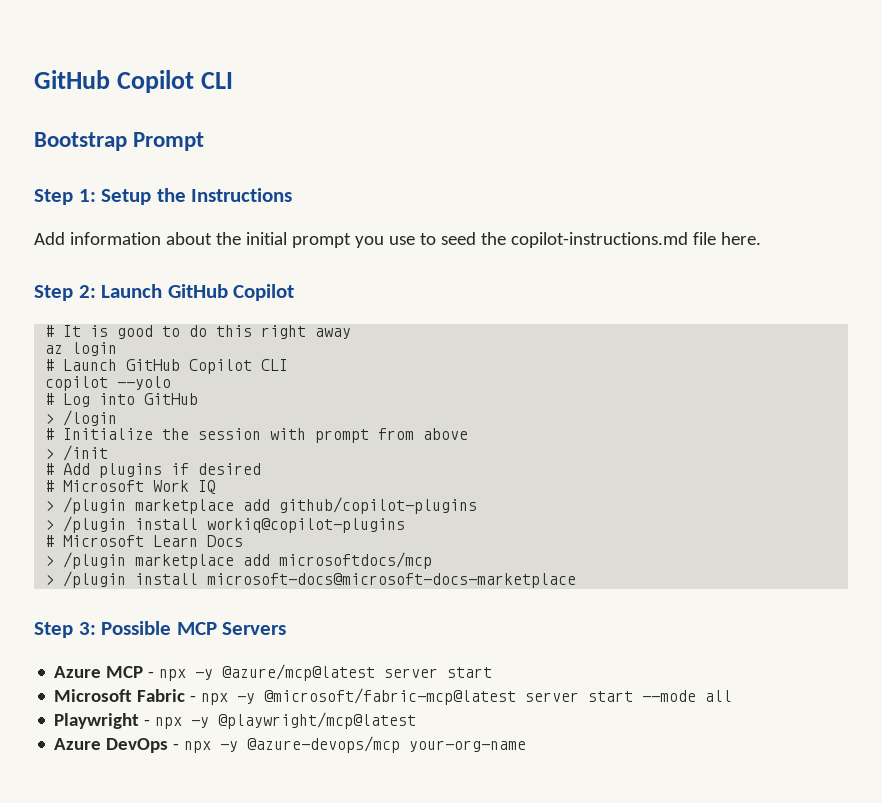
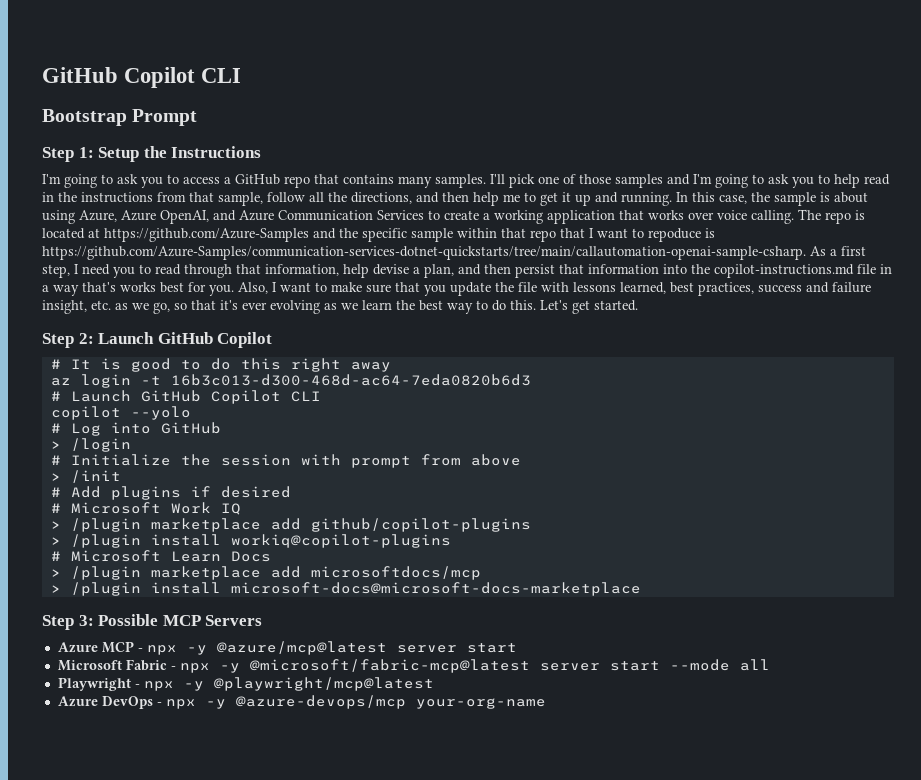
- Add information about the initial prompt you use to seed the copilot-instructions.md file here.
+ I'm going to ask you to access a GitHub repo that contains many samples. I'll pick one of those samples and I'm going to ask you to help read in the instructions from that sample, follow all the directions, and then help me to get it up and running. In this case, the sample is about using Azure, Azure OpenAI, and Azure Communication Services to create a working application that works over voice calling. The repo is located at https://github.com/Azure-Samples and the specific sample within that repo that I want to repoduce is https://github.com/Azure-Samples/communication-services-dotnet-quickstarts/tree/main/callautomation-openai-sample-csharp. As a first step, I need you to read through that information, help devise a plan, and then persist that information into the copilot-instructions.md file in a way that's works best for you. Also, I want to make sure that you update the file with lessons learned, best practices, success and failure insight, etc. as we go, so that it's ever evolving as we learn the best way to do this. Let's get started.
- az login
+ az login -t 16b3c013-d300-468d-ac64-7eda0820b6d3

